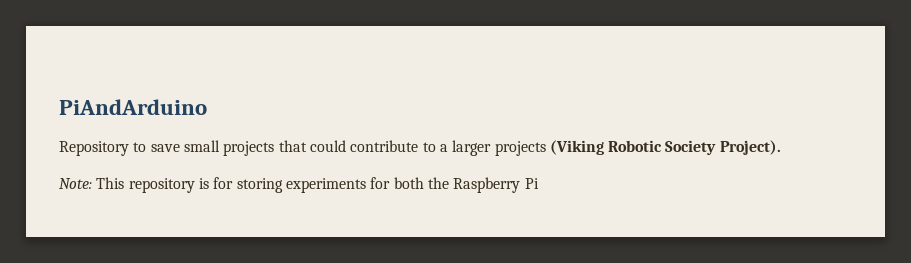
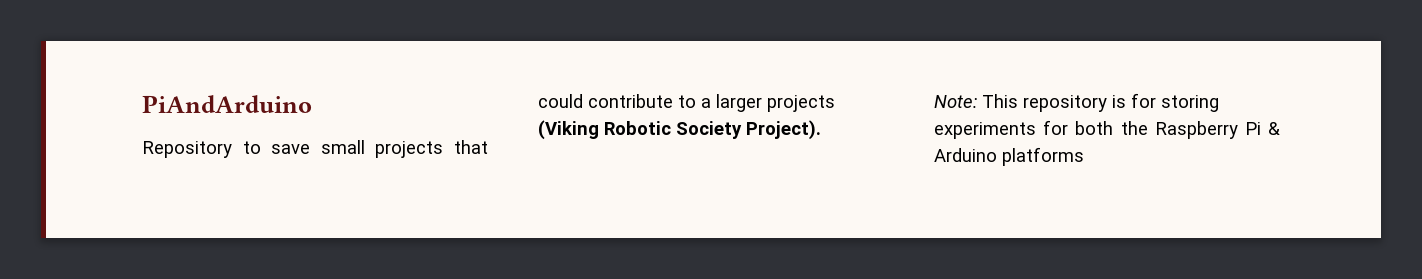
- Note: This repository is for storing experiments for both the Raspberry Pi
+ Note: This repository is for storing experiments for both the Raspberry Pi & Arduino platforms

